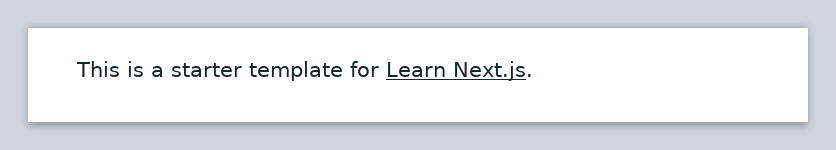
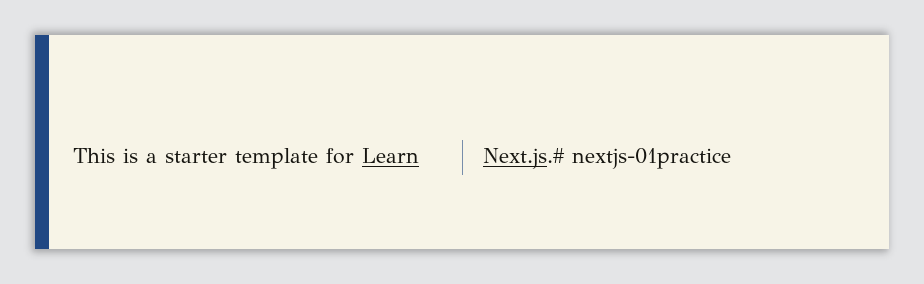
- This is a starter template for Learn Next.js.
+ This is a starter template for Learn Next.js.# nextjs-01practice

